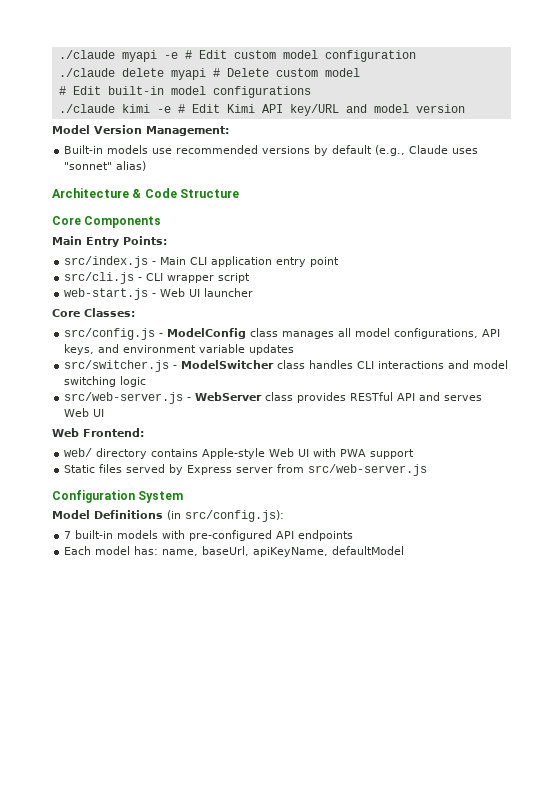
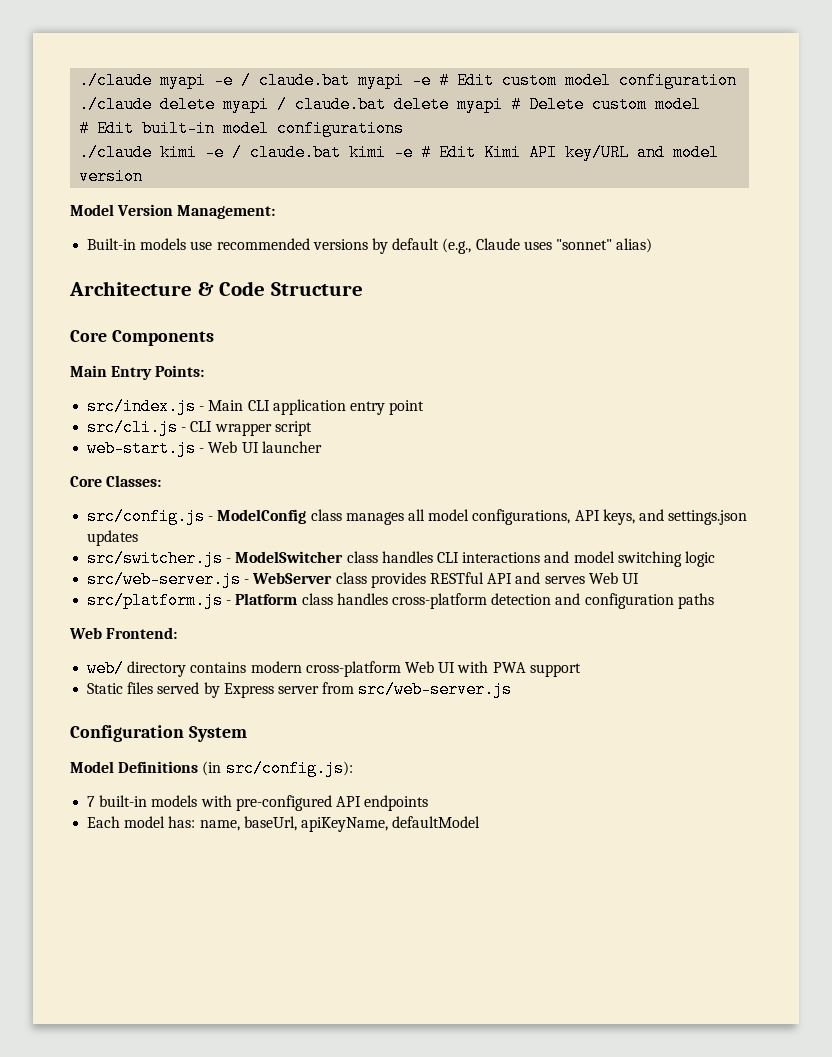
- ./claude myapi -e # Edit custom model configuration
+ ./claude myapi -e / claude.bat myapi -e # Edit custom model configuration
- ./claude delete myapi # Delete custom model
+ ./claude delete myapi / claude.bat delete myapi # Delete custom model
- ./claude kimi -e # Edit Kimi API key/URL and model version
+ ./claude kimi -e / claude.bat kimi -e # Edit Kimi API key/URL and model version
- src/config.js - ModelConfig class manages all model configurations, API keys, and environment variable updates
+ src/config.js - ModelConfig class manages all model configurations, API keys, and settings.json updates
+ src/platform.js - Platform class handles cross-platform detection and configuration paths
- web/ directory contains Apple-style Web UI with PWA support
+ web/ directory contains modern cross-platform Web UI with PWA support

